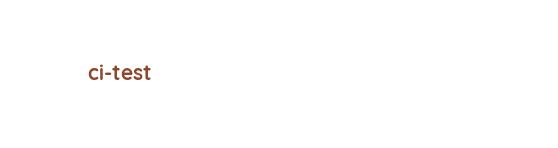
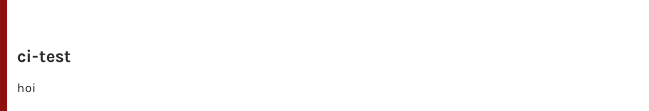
+ hoi

